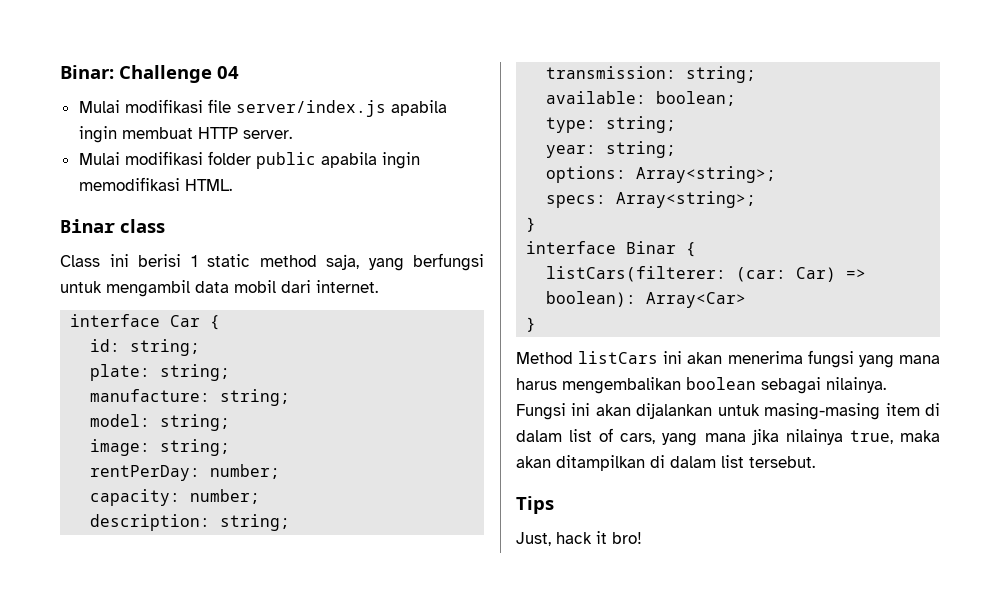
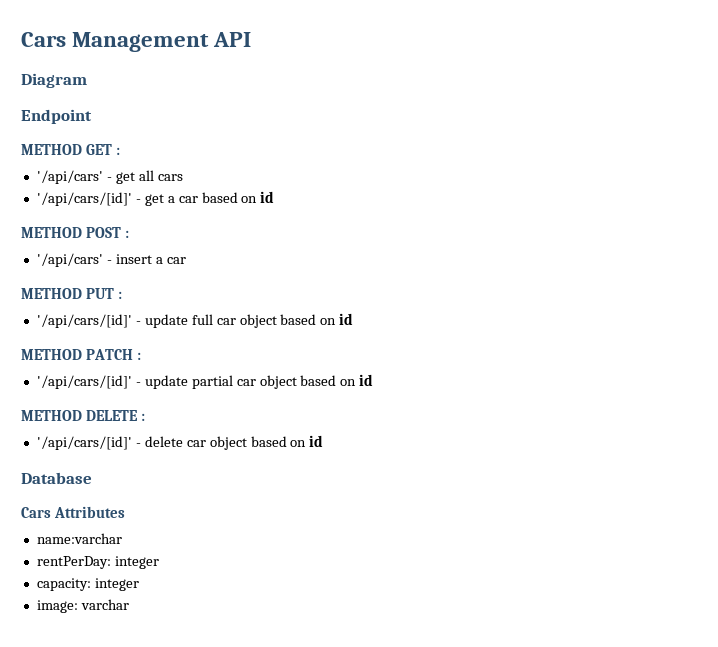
- Binar: Challenge 04
- Mulai modifikasi file server/index.js apabila ingin membuat HTTP server.
- Mulai modifikasi folder public apabila ingin memodifikasi HTML.
- Binar class
- Class ini berisi 1 static method saja, yang berfungsi untuk mengambil data mobil dari internet.
- interface Car {
- id: string;
- plate: string;
- manufacture: string;
- model: string;
- image: string;
- rentPerDay: number;
- capacity: number;
- description: string;
- transmission: string;
- available: boolean;
- type: string;
- year: string;
- options: Array<string>;
- specs: Array<string>;
- }
- interface Binar {
- listCars(filterer: (car: Car) => boolean): Array<Car>
- }
- Method listCars ini akan menerima fungsi yang mana harus mengembalikan boolean sebagai nilainya. Fungsi ini akan dijalankan untuk masing-masing item di dalam list of cars, yang mana jika nilainya true, maka akan ditampilkan di dalam list tersebut.
- Tips
- Just, hack it bro!
+ Cars Management API
+ Diagram
+ Endpoint
+ METHOD GET :
+ '/api/cars' - get all cars
+ '/api/cars/[id]' - get a car based on id
+ METHOD POST :
+ '/api/cars' - insert a car
+ METHOD PUT :
+ '/api/cars/[id]' - update full car object based on id
+ METHOD PATCH :
+ '/api/cars/[id]' - update partial car object based on id
+ METHOD DELETE :
+ '/api/cars/[id]' - delete car object based on id
+ Database
+ Cars Attributes
+ name:varchar
+ rentPerDay: integer
+ capacity: integer
+ image: varchar

